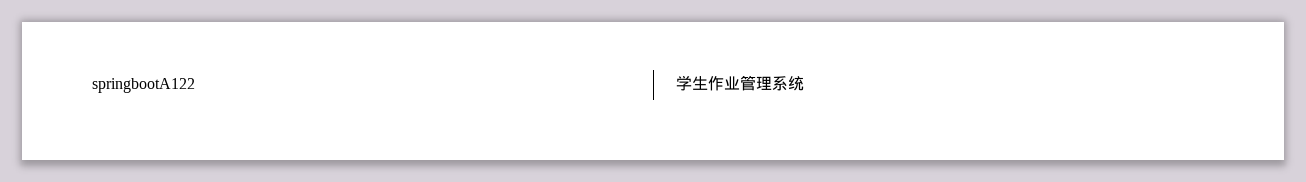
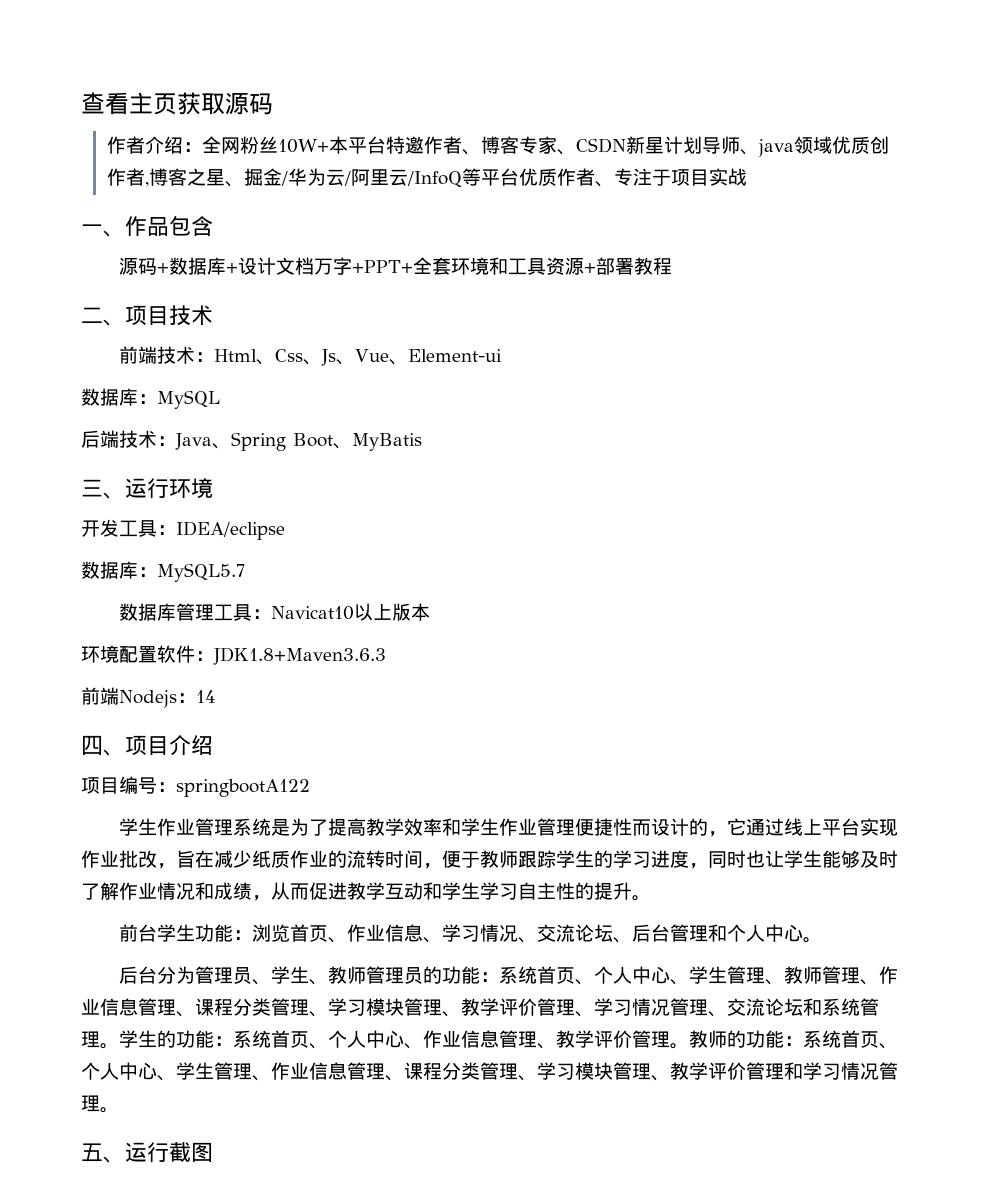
- springbootA122
+ 查看主页获取源码
+ 作者介绍：全网粉丝10W+本平台特邀作者、博客专家、CSDN新星计划导师、java领域优质创作者,博客之星、掘金/华为云/阿里云/InfoQ等平台优质作者、专注于项目实战
+ 一、作品包含
+ 源码+数据库+设计文档万字+PPT+全套环境和工具资源+部署教程
+ 二、项目技术
+ 前端技术：Html、Css、Js、Vue、Element-ui
+ 数据库：MySQL
+ 后端技术：Java、Spring Boot、MyBatis
+ 三、运行环境
+ 开发工具：IDEA/eclipse
+ 数据库：MySQL5.7
+ 数据库管理工具：Navicat10以上版本
+ 环境配置软件：JDK1.8+Maven3.6.3
+ 前端Nodejs：14
+ 四、项目介绍
+ 项目编号：springbootA122
- 学生作业管理系统
+ 学生作业管理系统是为了提高教学效率和学生作业管理便捷性而设计的，它通过线上平台实现作业批改，旨在减少纸质作业的流转时间，便于教师跟踪学生的学习进度，同时也让学生能够及时了解作业情况和成绩，从而促进教学互动和学生学习自主性的提升。
+ 前台学生功能：浏览首页、作业信息、学习情况、交流论坛、后台管理和个人中心。
+ 后台分为管理员、学生、教师管理员的功能：系统首页、个人中心、学生管理、教师管理、作业信息管理、课程分类管理、学习模块管理、教学评价管理、学习情况管理、交流论坛和系统管理。学生的功能：系统首页、个人中心、作业信息管理、教学评价管理。教师的功能：系统首页、个人中心、学生管理、作业信息管理、课程分类管理、学习模块管理、教学评价管理和学习情况管理。
+ 五、运行截图

